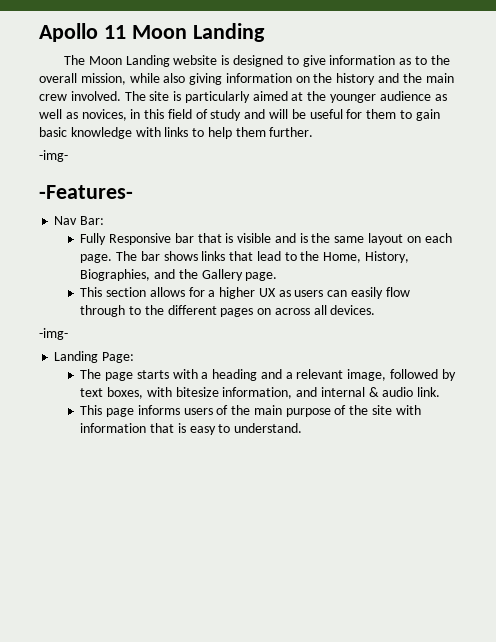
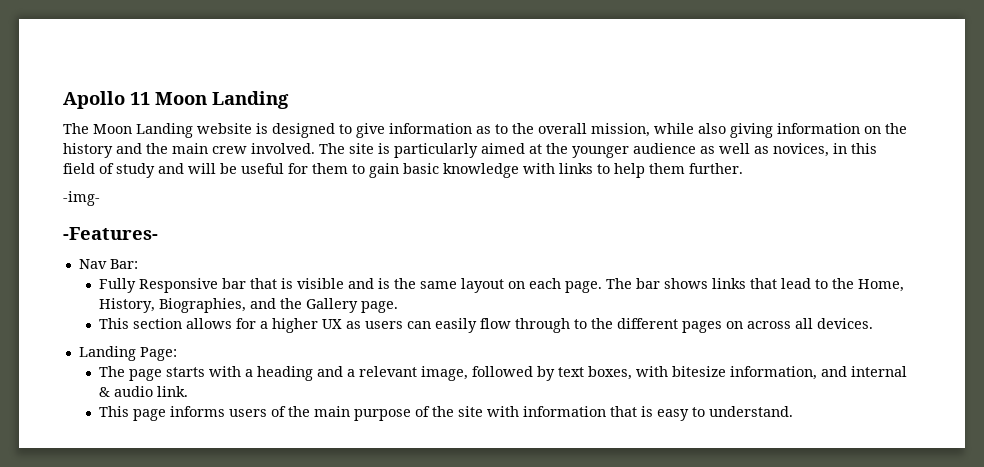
  This section allows for a higher UX as users can easily flow through to the different pages on across all devices.
- -img-

